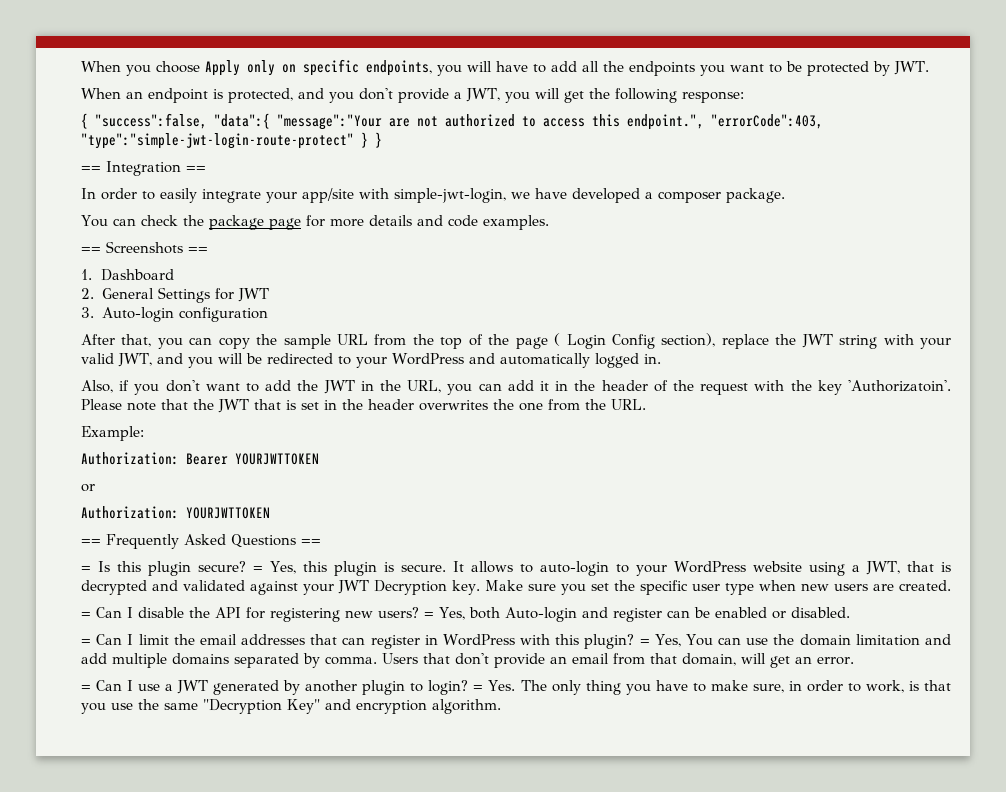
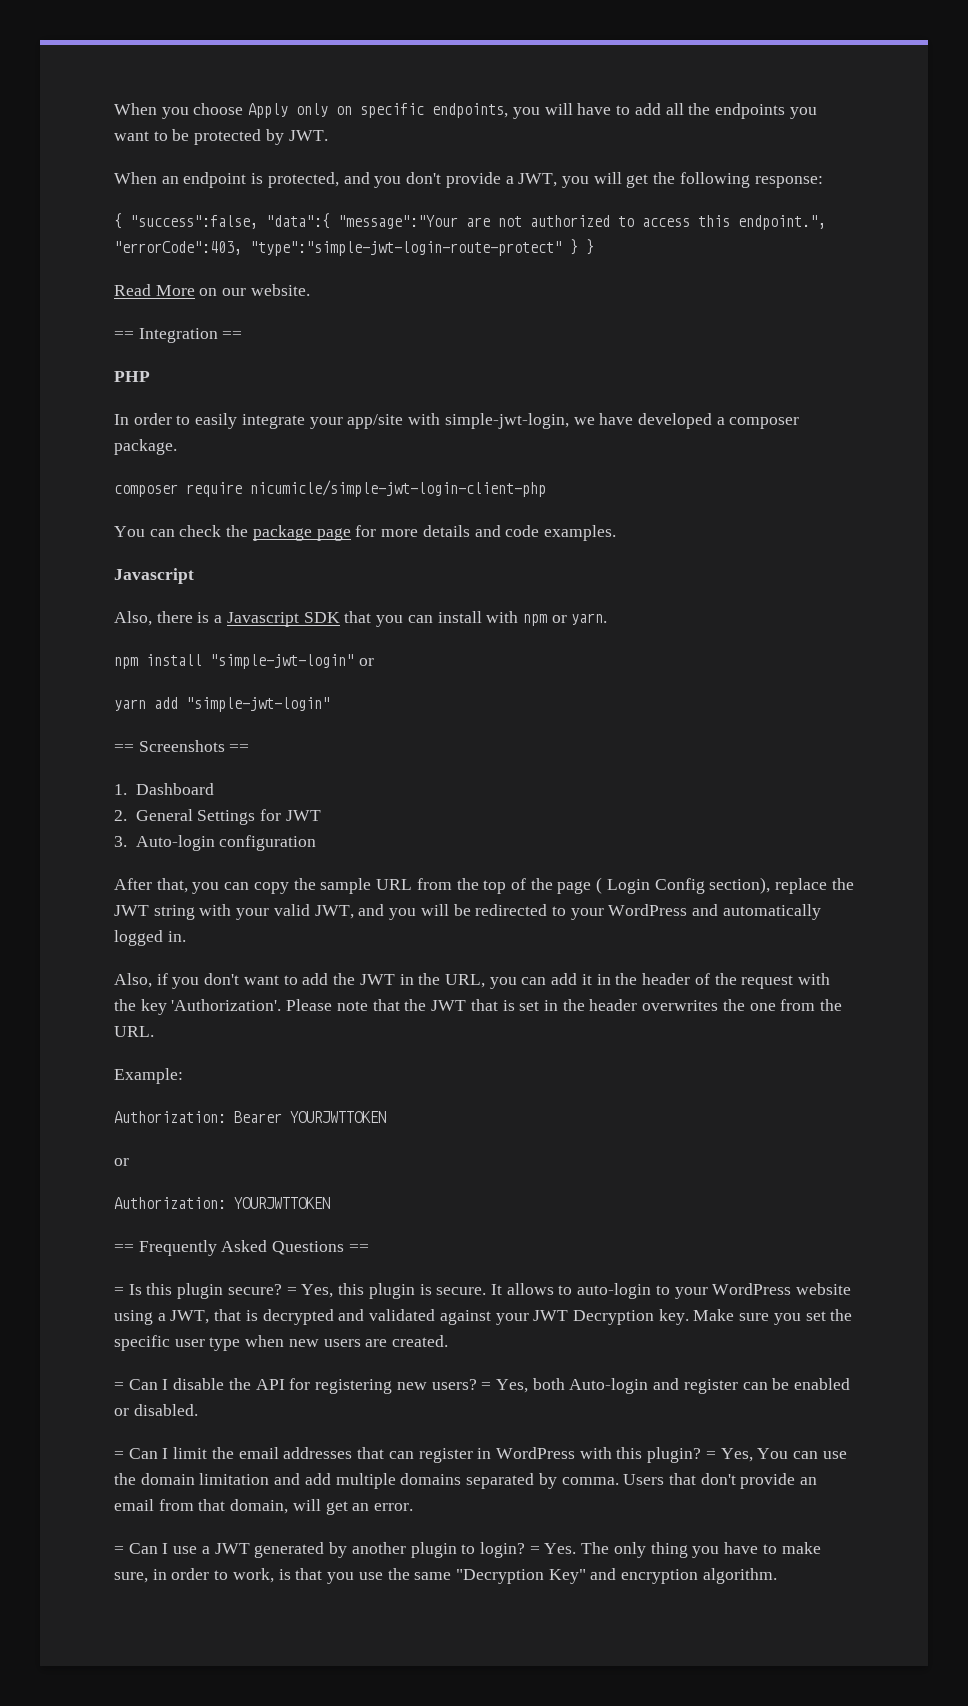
+ Read More on our website.
+ PHP
+ composer require nicumicle/simple-jwt-login-client-php
  You can check the package page for more details and code examples.
+ Javascript
+ Also, there is a Javascript SDK that you can install with npm or yarn.
+ npm install "simple-jwt-login" or
+ yarn add "simple-jwt-login"
- Also, if you don't want to add the JWT in the URL, you can add it in the header of the request with the key 'Authorizatoin'.
+ Also, if you don't want to add the JWT in the URL, you can add it in the header of the request with the key 'Authorization'.

